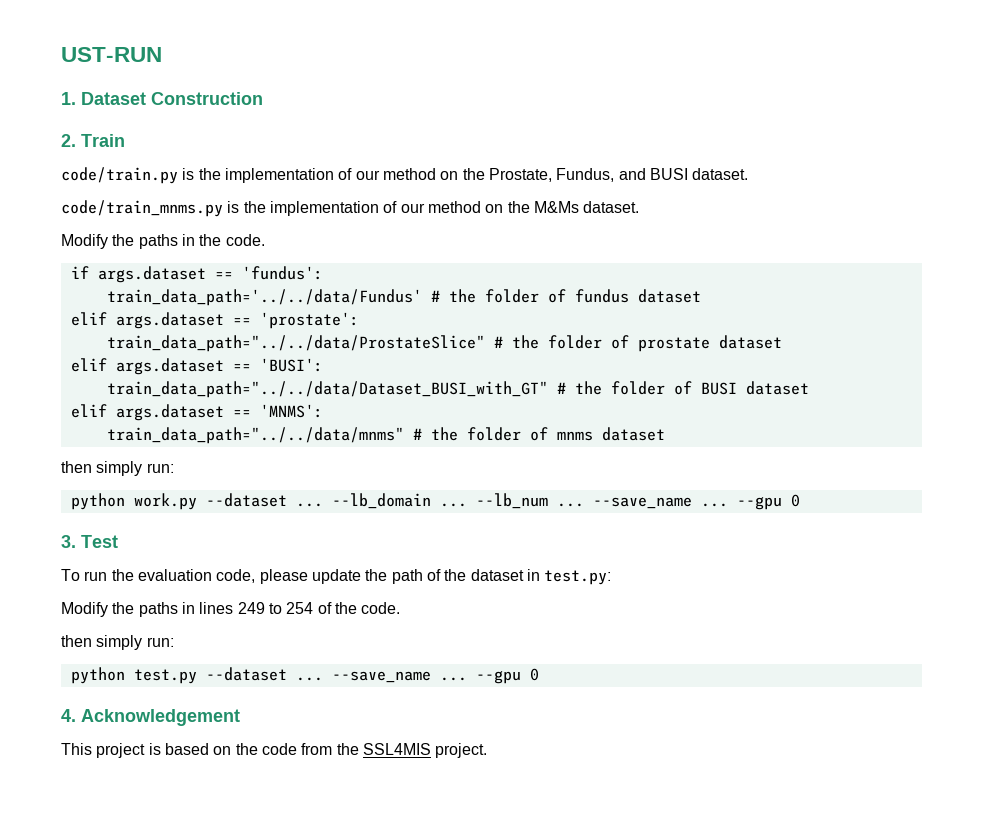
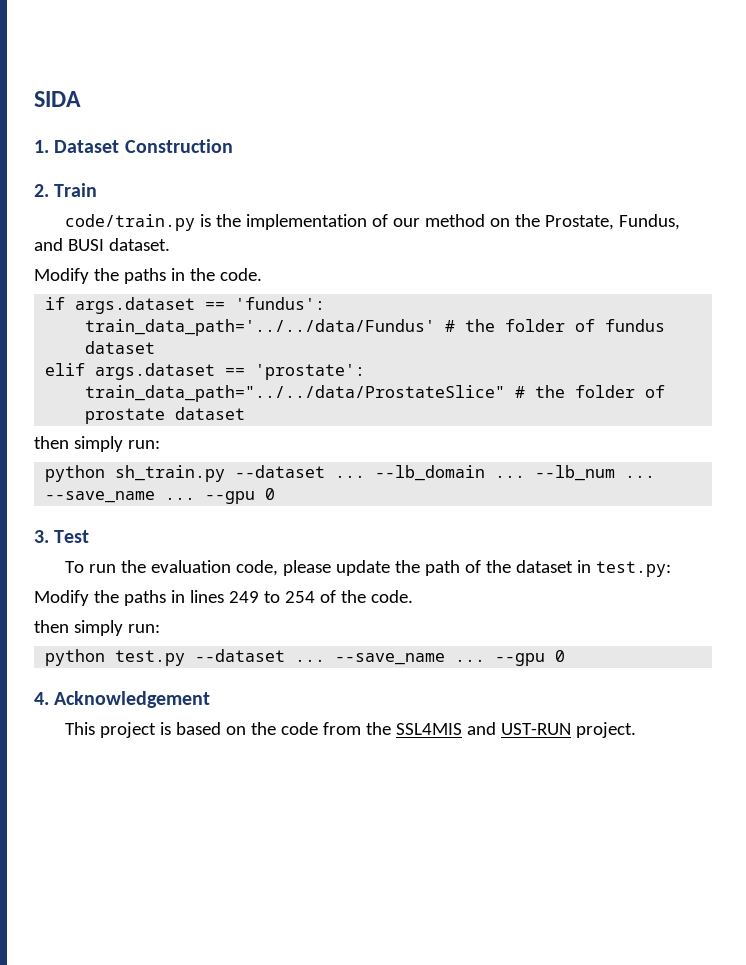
- UST-RUN
+ SIDA
- code/train_mnms.py is the implementation of our method on the M&Ms dataset.
  train_data_path="../../data/ProstateSlice" # the folder of prostate dataset
- elif args.dataset == 'BUSI':
- train_data_path="../../data/Dataset_BUSI_with_GT" # the folder of BUSI dataset
- elif args.dataset == 'MNMS':
- train_data_path="../../data/mnms" # the folder of mnms dataset
  then simply run:
- python work.py --dataset ...
+ python sh_train.py --dataset ...
- This project is based on the code from the SSL4MIS project.
+ This project is based on the code from the SSL4MIS and UST-RUN project.

